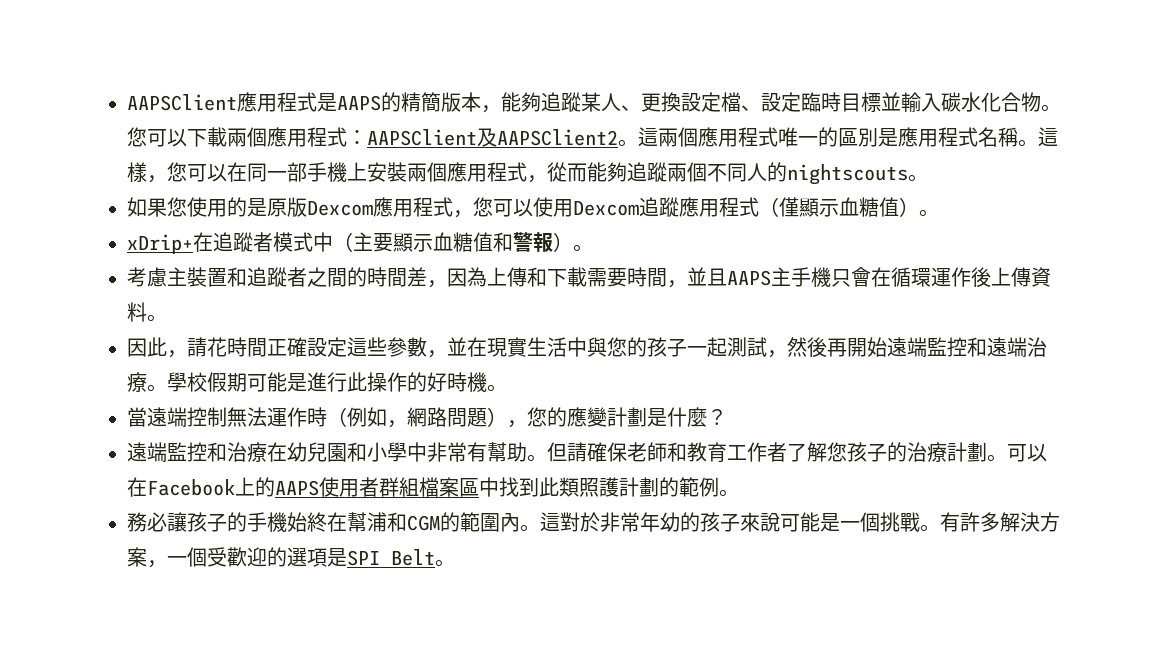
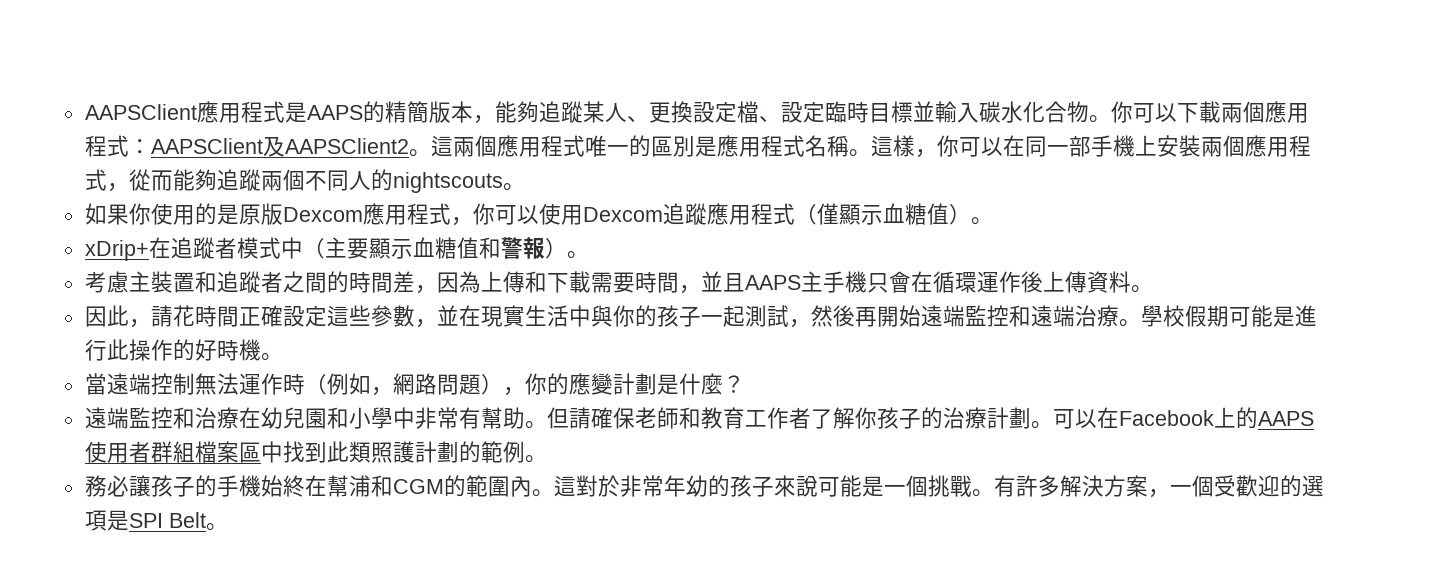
- 您可以下載兩個應用程式：AAPSClient及AAPSClient2。
+ 你可以下載兩個應用程式：AAPSClient及AAPSClient2。
- 這樣，您可以在同一部手機上安裝兩個應用程式，從而能夠追蹤兩個不同人的nightscouts。
+ 這樣，你可以在同一部手機上安裝兩個應用程式，從而能夠追蹤兩個不同人的nightscouts。
- 如果您使用的是原版Dexcom應用程式，您可以使用Dexcom追蹤應用程式（僅顯示血糖值）。
+ 如果你使用的是原版Dexcom應用程式，你可以使用Dexcom追蹤應用程式（僅顯示血糖值）。
- 因此，請花時間正確設定這些參數，並在現實生活中與您的孩子一起測試，然後再開始遠端監控和遠端治療。
+ 因此，請花時間正確設定這些參數，並在現實生活中與你的孩子一起測試，然後再開始遠端監控和遠端治療。
- 當遠端控制無法運作時（例如，網路問題），您的應變計劃是什麼？
+ 當遠端控制無法運作時（例如，網路問題），你的應變計劃是什麼？
- 但請確保老師和教育工作者了解您孩子的治療計劃。
+ 但請確保老師和教育工作者了解你孩子的治療計劃。

